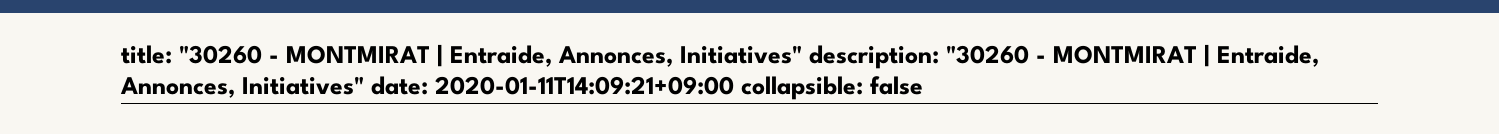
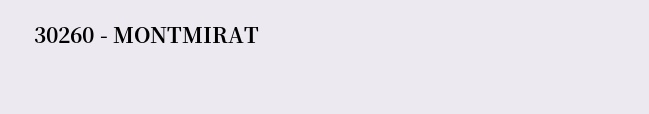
- title: "30260 - MONTMIRAT | Entraide, Annonces, Initiatives" description: "30260 - MONTMIRAT | Entraide, Annonces, Initiatives" date: 2020-01-11T14:09:21+09:00 collapsible: false
+ 30260 - MONTMIRAT

